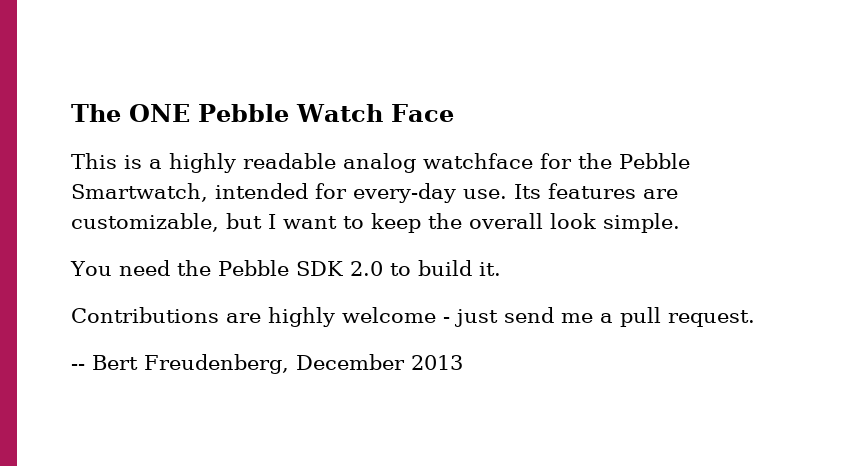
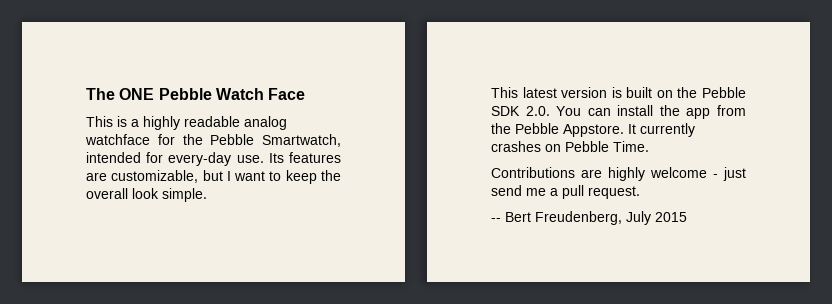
- You need the Pebble SDK 2.0 to build it.
+ This latest version is built on the Pebble SDK 2.0. You can install the app from the Pebble Appstore. It currently crashes on Pebble Time.
- -- Bert Freudenberg, December 2013
+ -- Bert Freudenberg, July 2015

